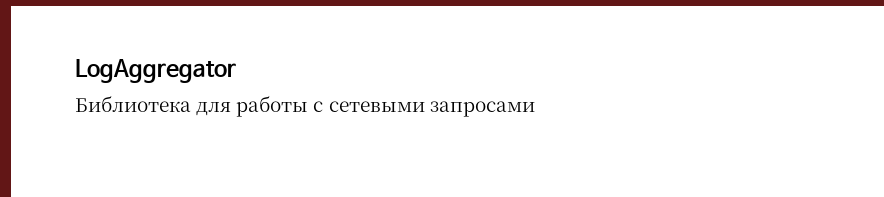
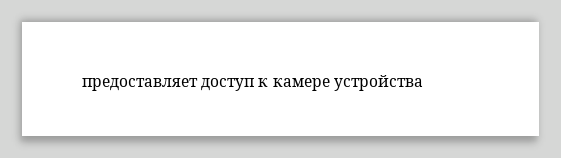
- LogAggregator
- Библиотека для работы с сетевыми запросами
+ предоставляет доступ к камере устройства

